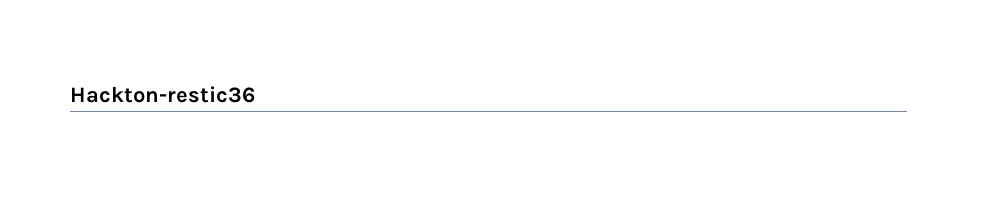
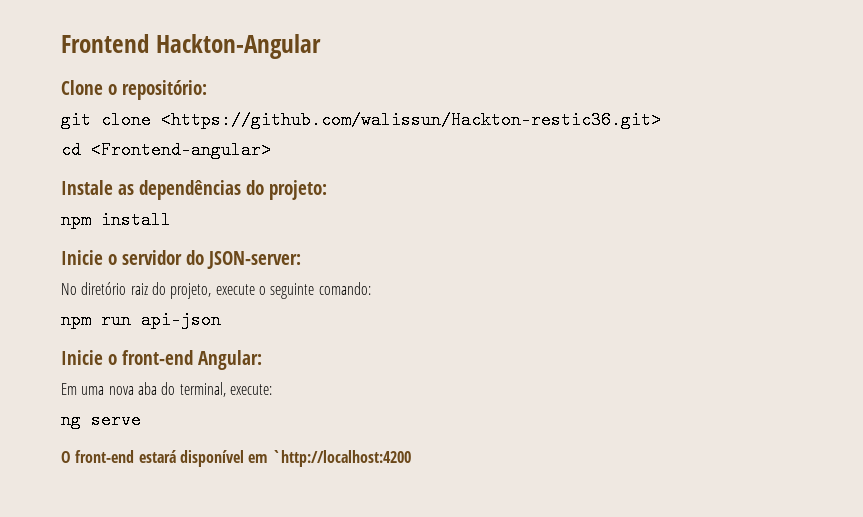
- Hackton-restic36
+ Frontend Hackton-Angular
+ Clone o repositório:
+ git clone <https://github.com/walissun/Hackton-restic36.git>
+ cd <Frontend-angular>
+ Instale as dependências do projeto:
+ npm install
+ Inicie o servidor do JSON-server:
+ No diretório raiz do projeto, execute o seguinte comando:
+ npm run api-json
+ Inicie o front-end Angular:
+ Em uma nova aba do terminal, execute:
+ ng serve
+ O front-end estará disponível em `http://localhost:4200

